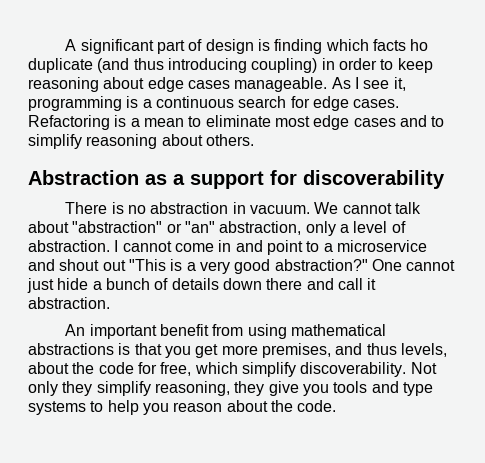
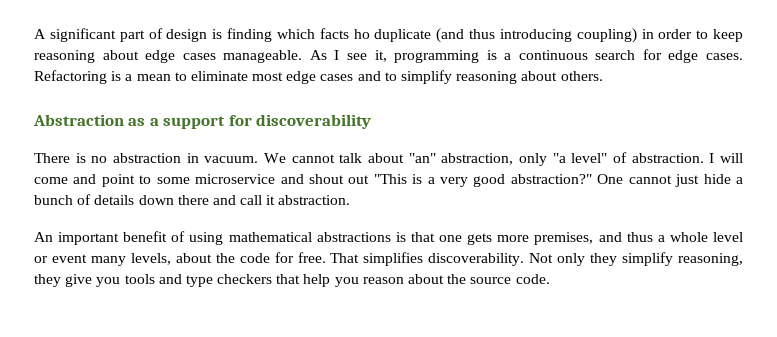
- We cannot talk about "abstraction" or "an" abstraction, only a level of abstraction.
+ We cannot talk about "an" abstraction, only "a level" of abstraction.
- I cannot come in and point to a microservice and shout out "This is a very good abstraction?"
+ I will come and point to some microservice and shout out "This is a very good abstraction?"
- An important benefit from using mathematical abstractions is that you get more premises, and thus levels, about the code for free, which simplify discoverability.
+ An important benefit of using mathematical abstractions is that one gets more premises, and thus a whole level or event many levels, about the code for free. That simplifies discoverability.
- Not only they simplify reasoning, they give you tools and type systems to help you reason about the code.
+ Not only they simplify reasoning, they give you tools and type checkers that help you reason about the source code.

